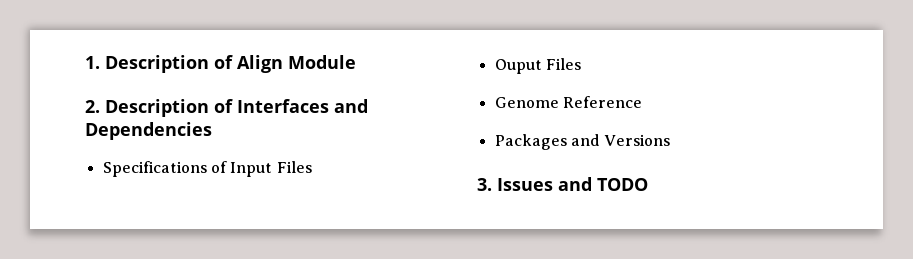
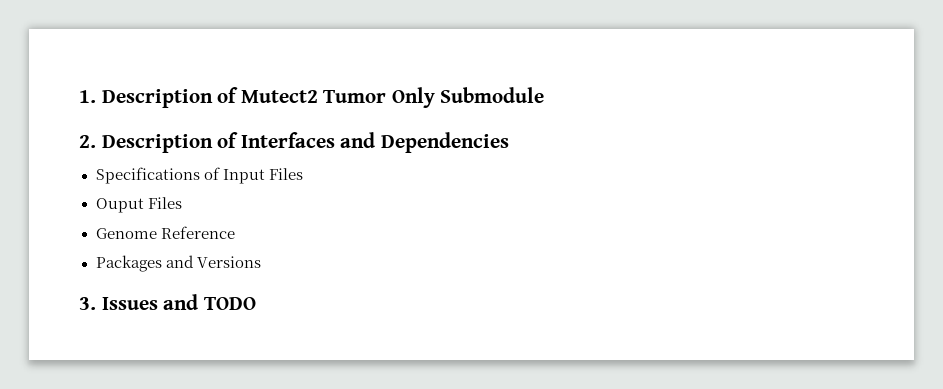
- 1. Description of Align Module
+ 1. Description of Mutect2 Tumor Only Submodule

